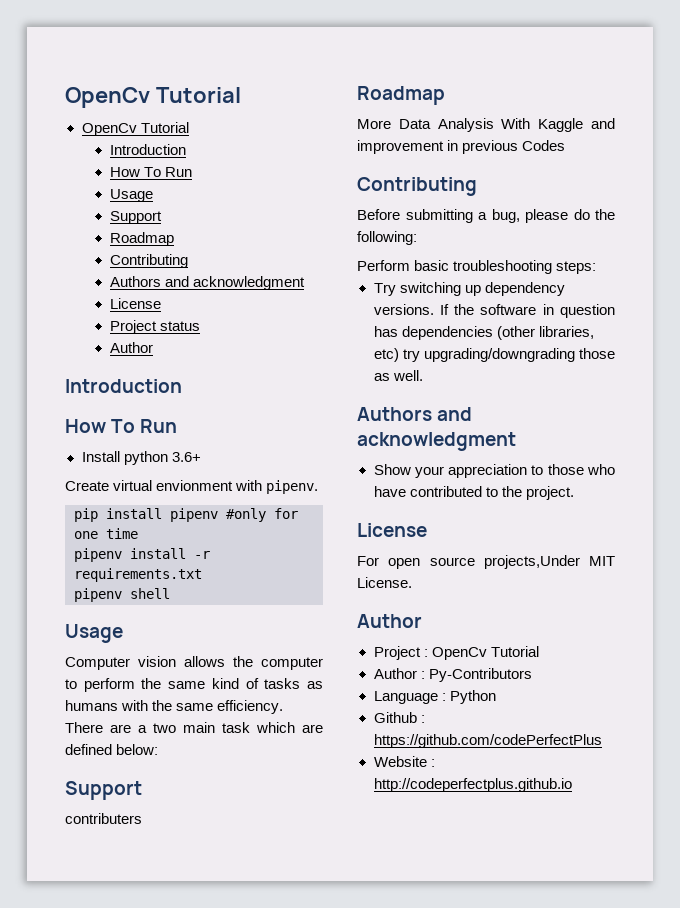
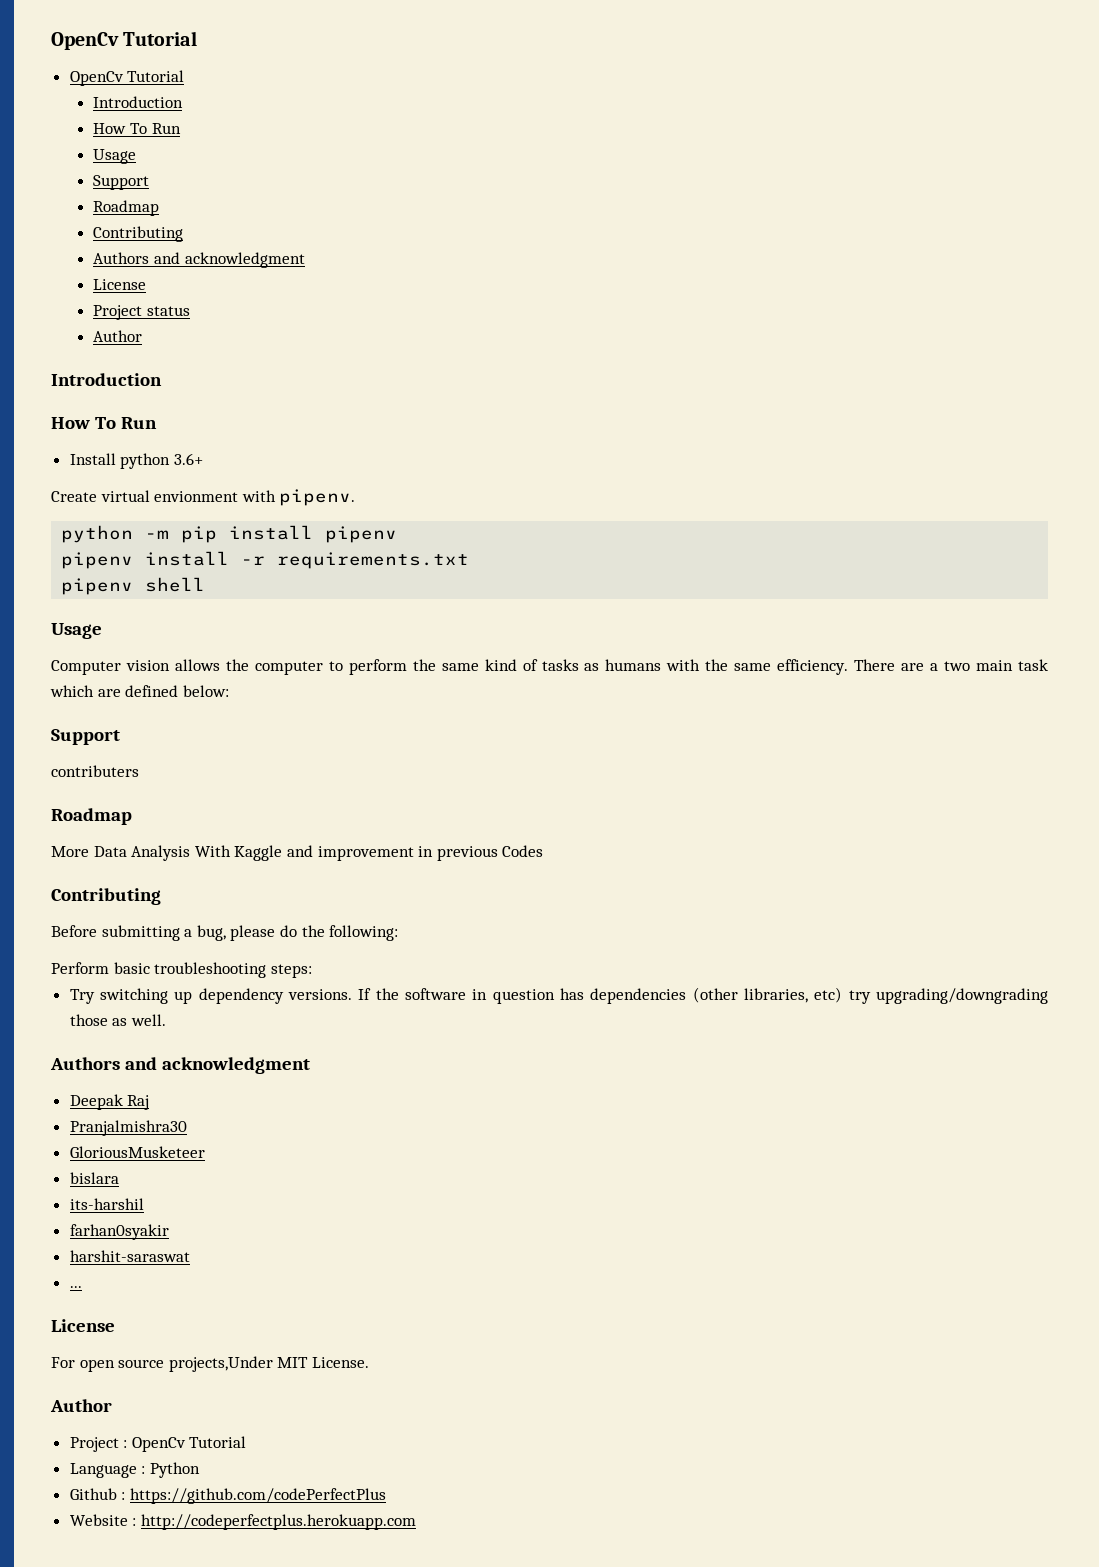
- pip install pipenv #only for one time
+ python -m pip install pipenv
- Show your appreciation to those who have contributed to the project.
+ Deepak Raj
+ Pranjalmishra30
+ GloriousMusketeer
+ bislara
+ its-harshil
+ farhan0syakir
+ harshit-saraswat
+ ...
- Author : Py-Contributors
- Website : http://codeperfectplus.github.io
+ Website : http://codeperfectplus.herokuapp.com

